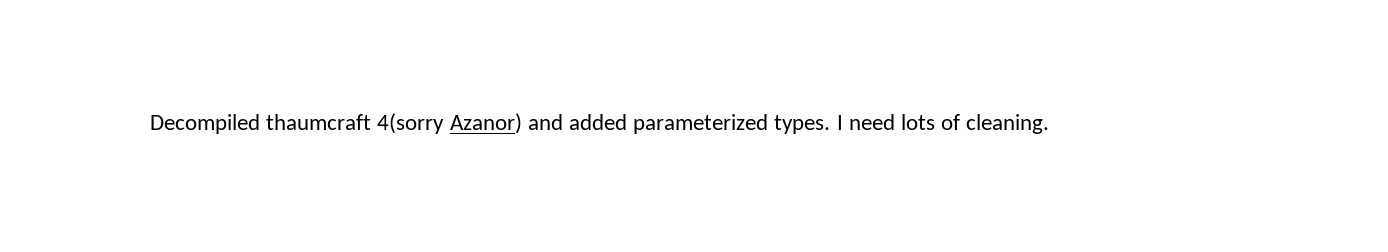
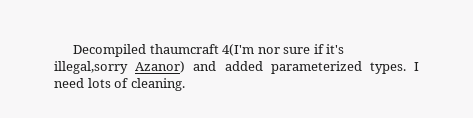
- Decompiled thaumcraft 4(sorry Azanor) and added parameterized types.
+ Decompiled thaumcraft 4(I'm nor sure if it's illegal,sorry Azanor) and added parameterized types.

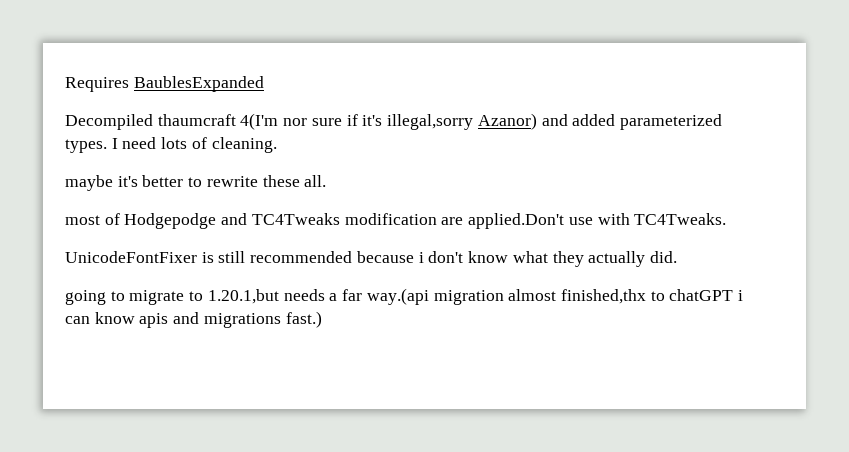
+ Requires BaublesExpanded
+ maybe it's better to rewrite these all.
+ most of Hodgepodge and TC4Tweaks modification are applied.Don't use with TC4Tweaks.
+ UnicodeFontFixer is still recommended because i don't know what they actually did.
+ going to migrate to 1.20.1,but needs a far way.(api migration almost finished,thx to chatGPT i can know apis and migrations fast.)

